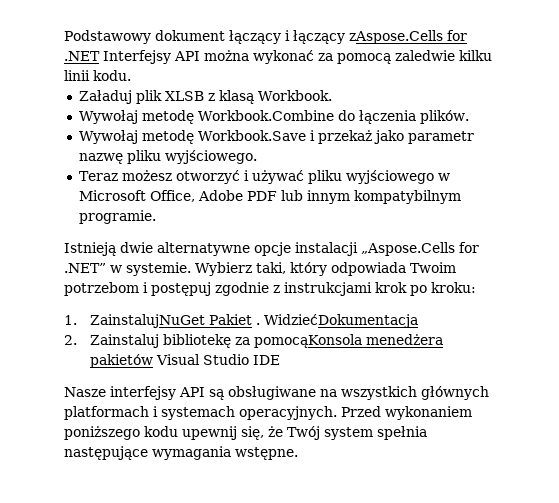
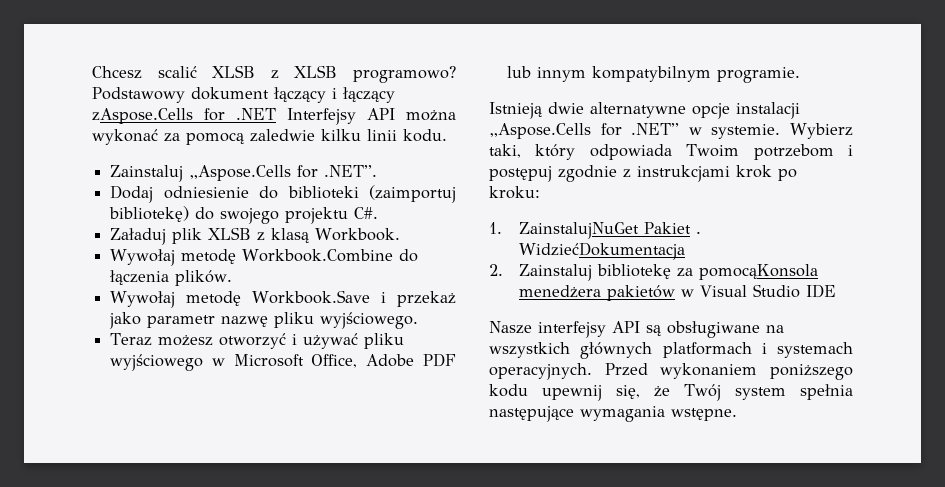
+ Chcesz scalić XLSB z XLSB programowo?
+ Zainstaluj „Aspose.Cells for .NET”.
+ Dodaj odniesienie do biblioteki (zaimportuj bibliotekę) do swojego projektu C#.
- 2. Zainstaluj bibliotekę za pomocąKonsola menedżera pakietów Visual Studio IDE
+ 2. Zainstaluj bibliotekę za pomocąKonsola menedżera pakietów w Visual Studio IDE

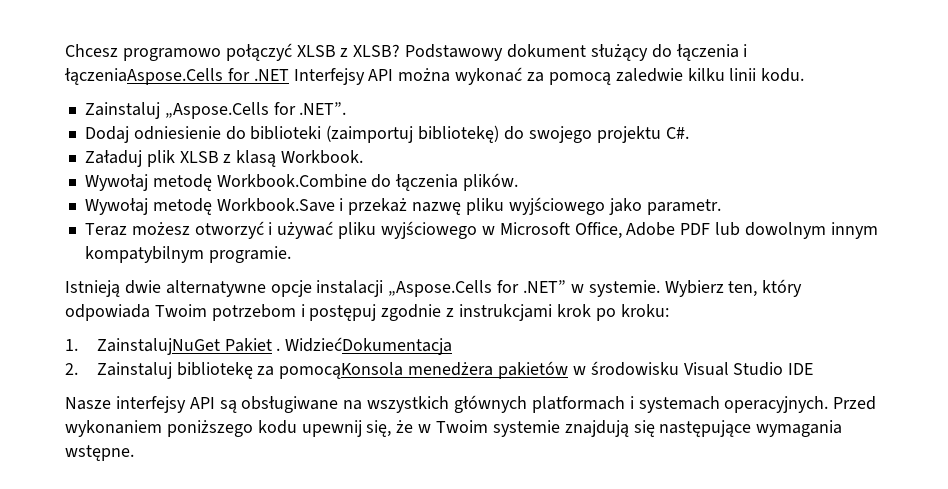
- Chcesz scalić XLSB z XLSB programowo? Podstawowy dokument łączący i łączący zAspose.Cells for .NET Interfejsy API można wykonać za pomocą zaledwie kilku linii kodu.
+ Chcesz programowo połączyć XLSB z XLSB? Podstawowy dokument służący do łączenia i łączeniaAspose.Cells for .NET Interfejsy API można wykonać za pomocą zaledwie kilku linii kodu.
- Wywołaj metodę Workbook.Save i przekaż jako parametr nazwę pliku wyjściowego.
+ Wywołaj metodę Workbook.Save i przekaż nazwę pliku wyjściowego jako parametr.
- Teraz możesz otworzyć i używać pliku wyjściowego w Microsoft Office, Adobe PDF lub innym kompatybilnym programie.
+ Teraz możesz otworzyć i używać pliku wyjściowego w Microsoft Office, Adobe PDF lub dowolnym innym kompatybilnym programie.
- Wybierz taki, który odpowiada Twoim potrzebom i postępuj zgodnie z instrukcjami krok po kroku:
+ Wybierz ten, który odpowiada Twoim potrzebom i postępuj zgodnie z instrukcjami krok po kroku:
- 2. Zainstaluj bibliotekę za pomocąKonsola menedżera pakietów w Visual Studio IDE
+ 2. Zainstaluj bibliotekę za pomocąKonsola menedżera pakietów w środowisku Visual Studio IDE
- Przed wykonaniem poniższego kodu upewnij się, że Twój system spełnia następujące wymagania wstępne.
+ Przed wykonaniem poniższego kodu upewnij się, że w Twoim systemie znajdują się następujące wymagania wstępne.

